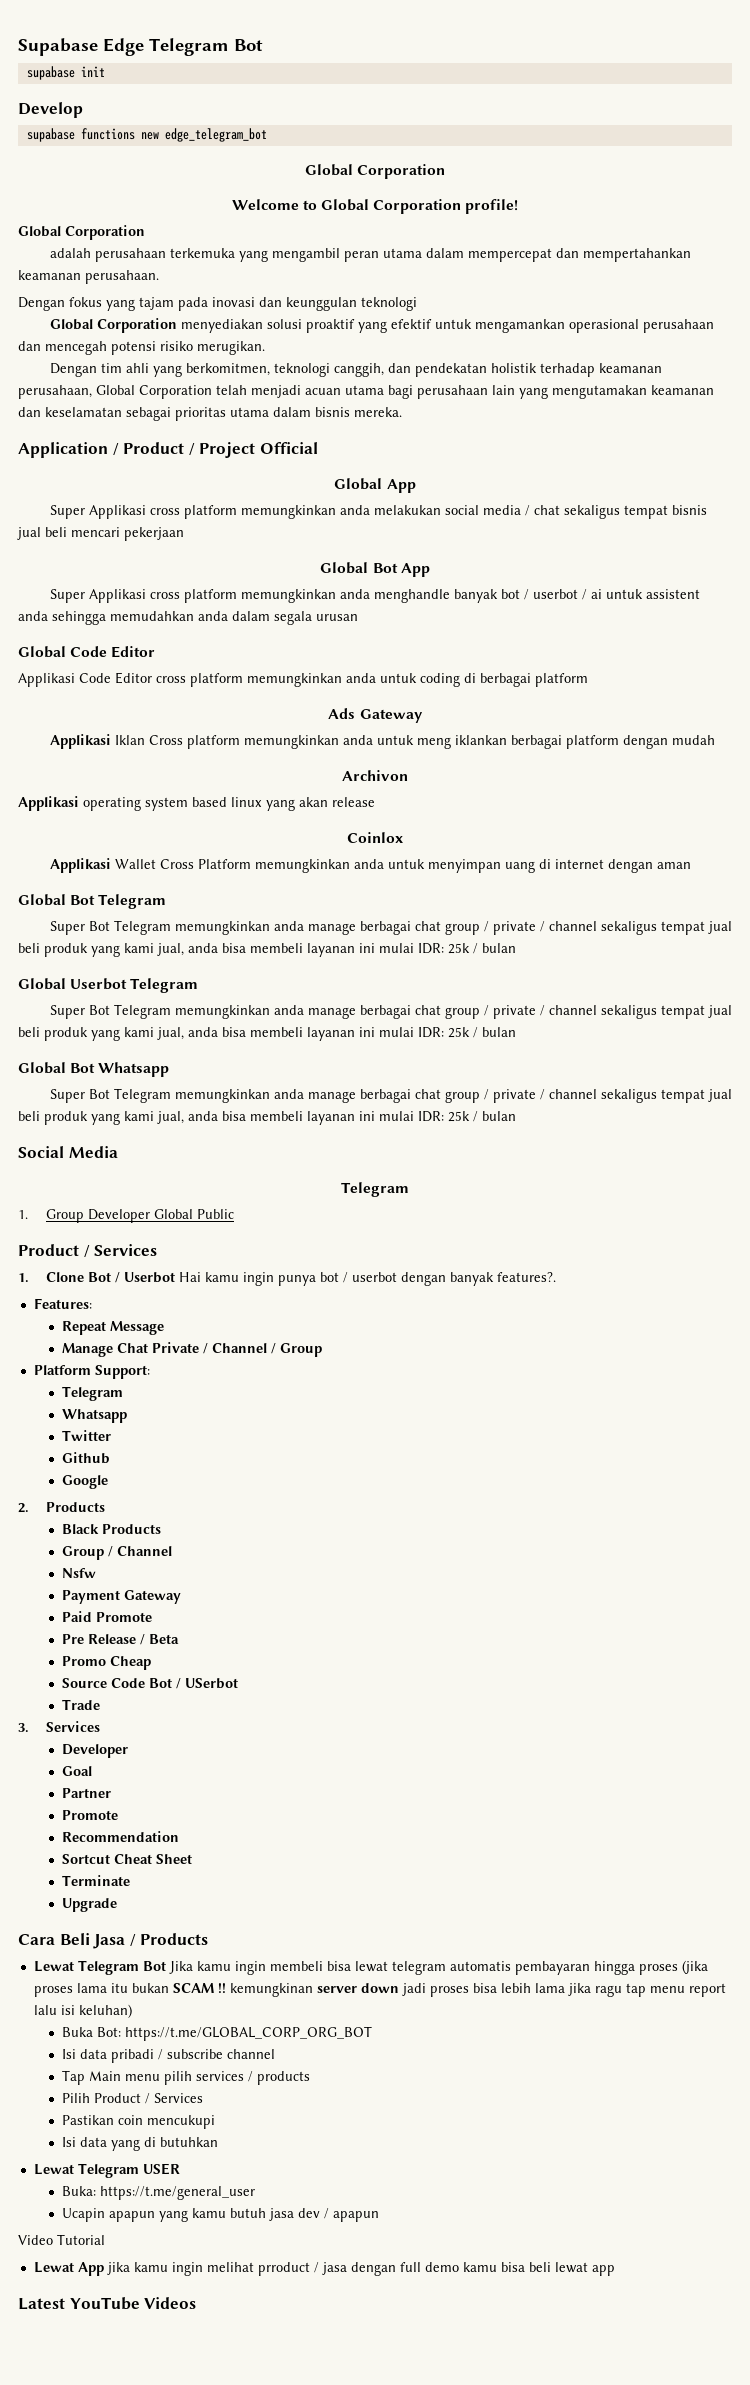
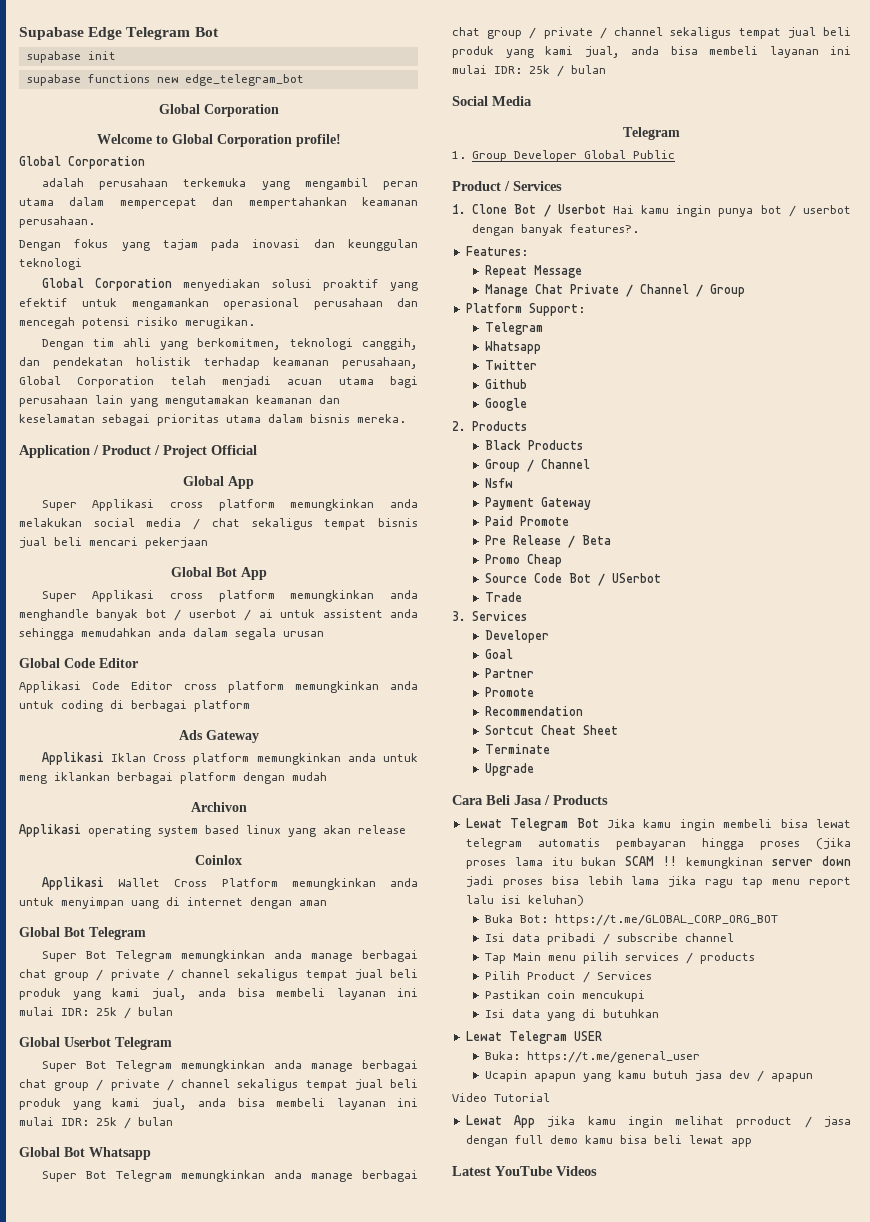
- Develop

